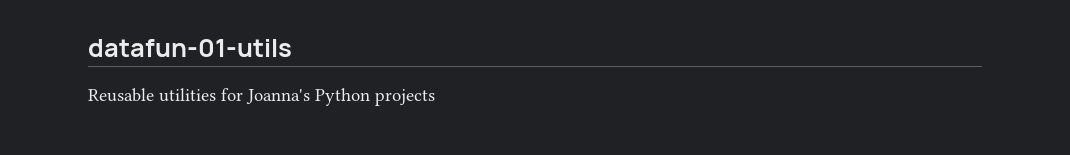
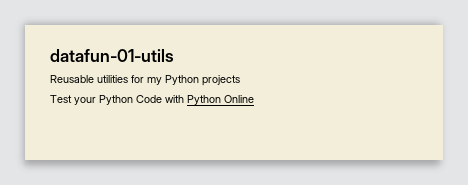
- Reusable utilities for Joanna's Python projects
+ Reusable utilities for my Python projects
+ Test your Python Code with Python Online

